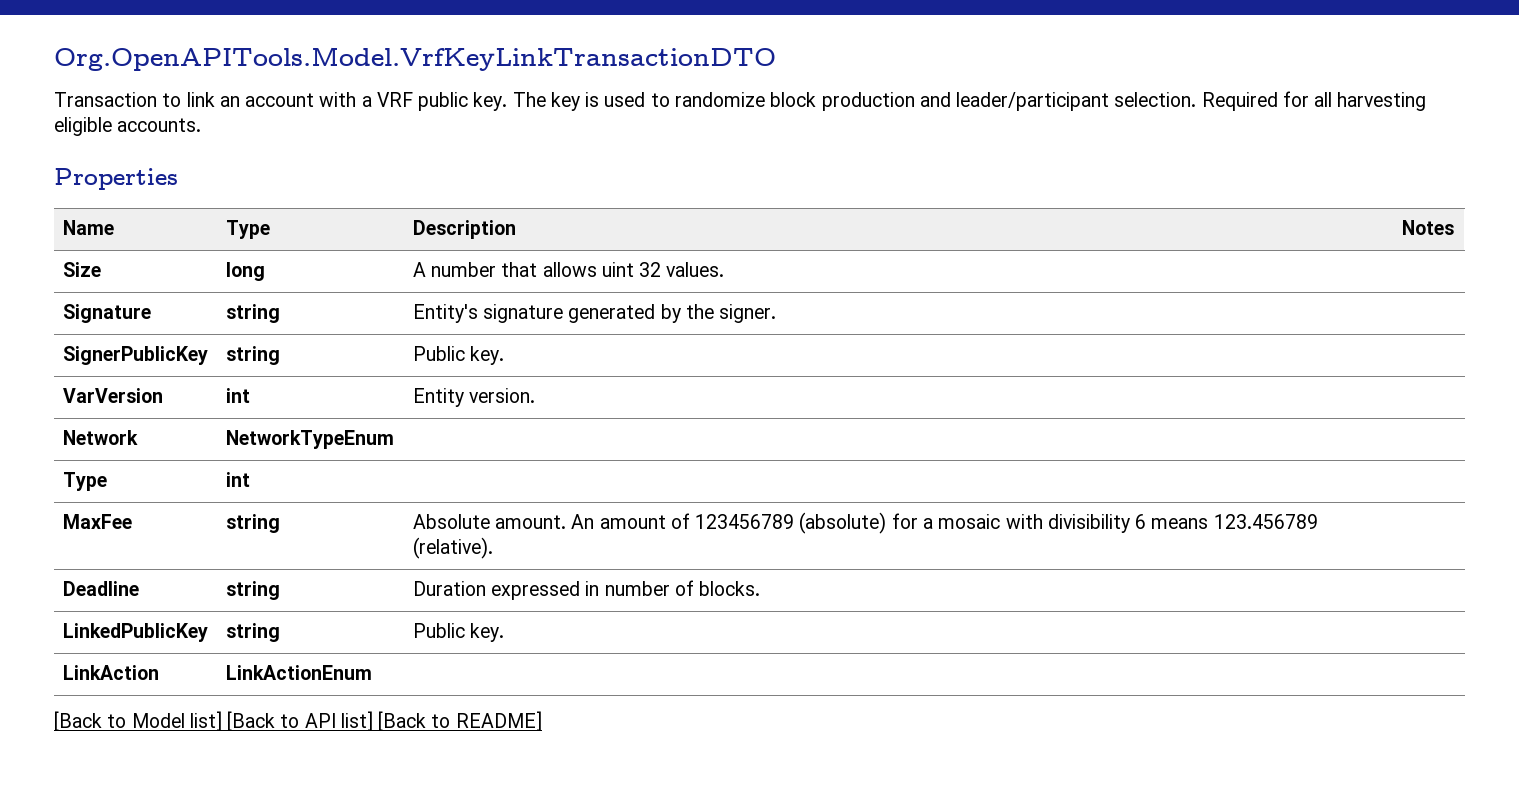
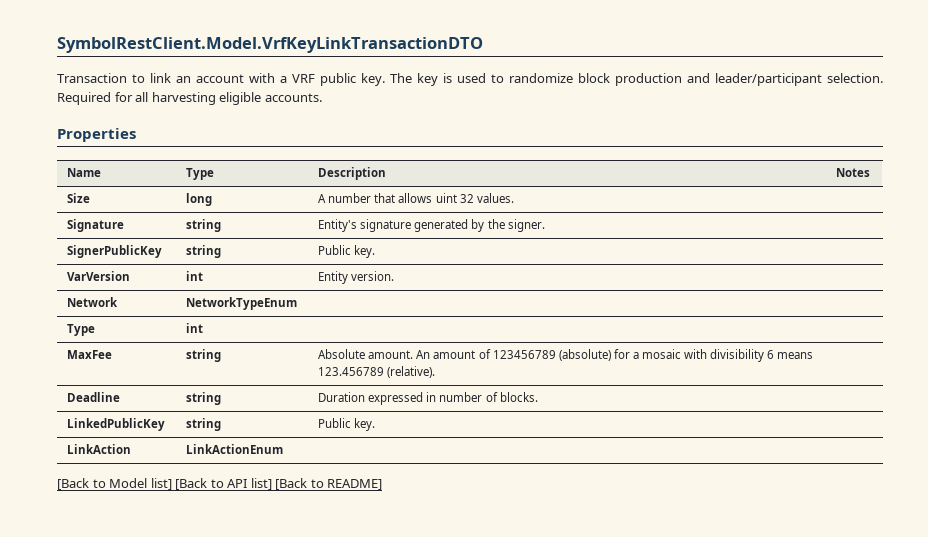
- Org.OpenAPITools.Model.VrfKeyLinkTransactionDTO
+ SymbolRestClient.Model.VrfKeyLinkTransactionDTO

